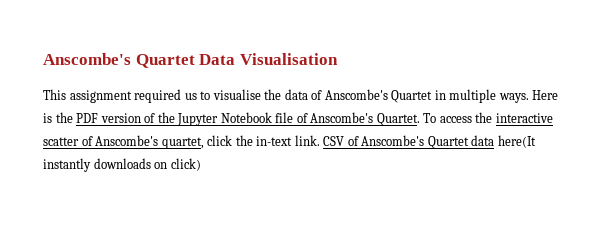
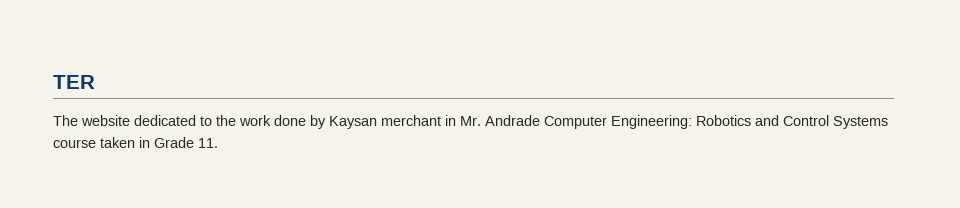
- Anscombe's Quartet Data Visualisation
- This assignment required us to visualise the data of Anscombe's Quartet in multiple ways. Here is the PDF version of the Jupyter Notebook file of Anscombe's Quartet. To access the interactive scatter of Anscombe's quartet, click the in-text link. CSV of Anscombe's Quartet data here(It instantly downloads on click)
+ TER
+ The website dedicated to the work done by Kaysan merchant in Mr. Andrade Computer Engineering: Robotics and Control Systems course taken in Grade 11.

